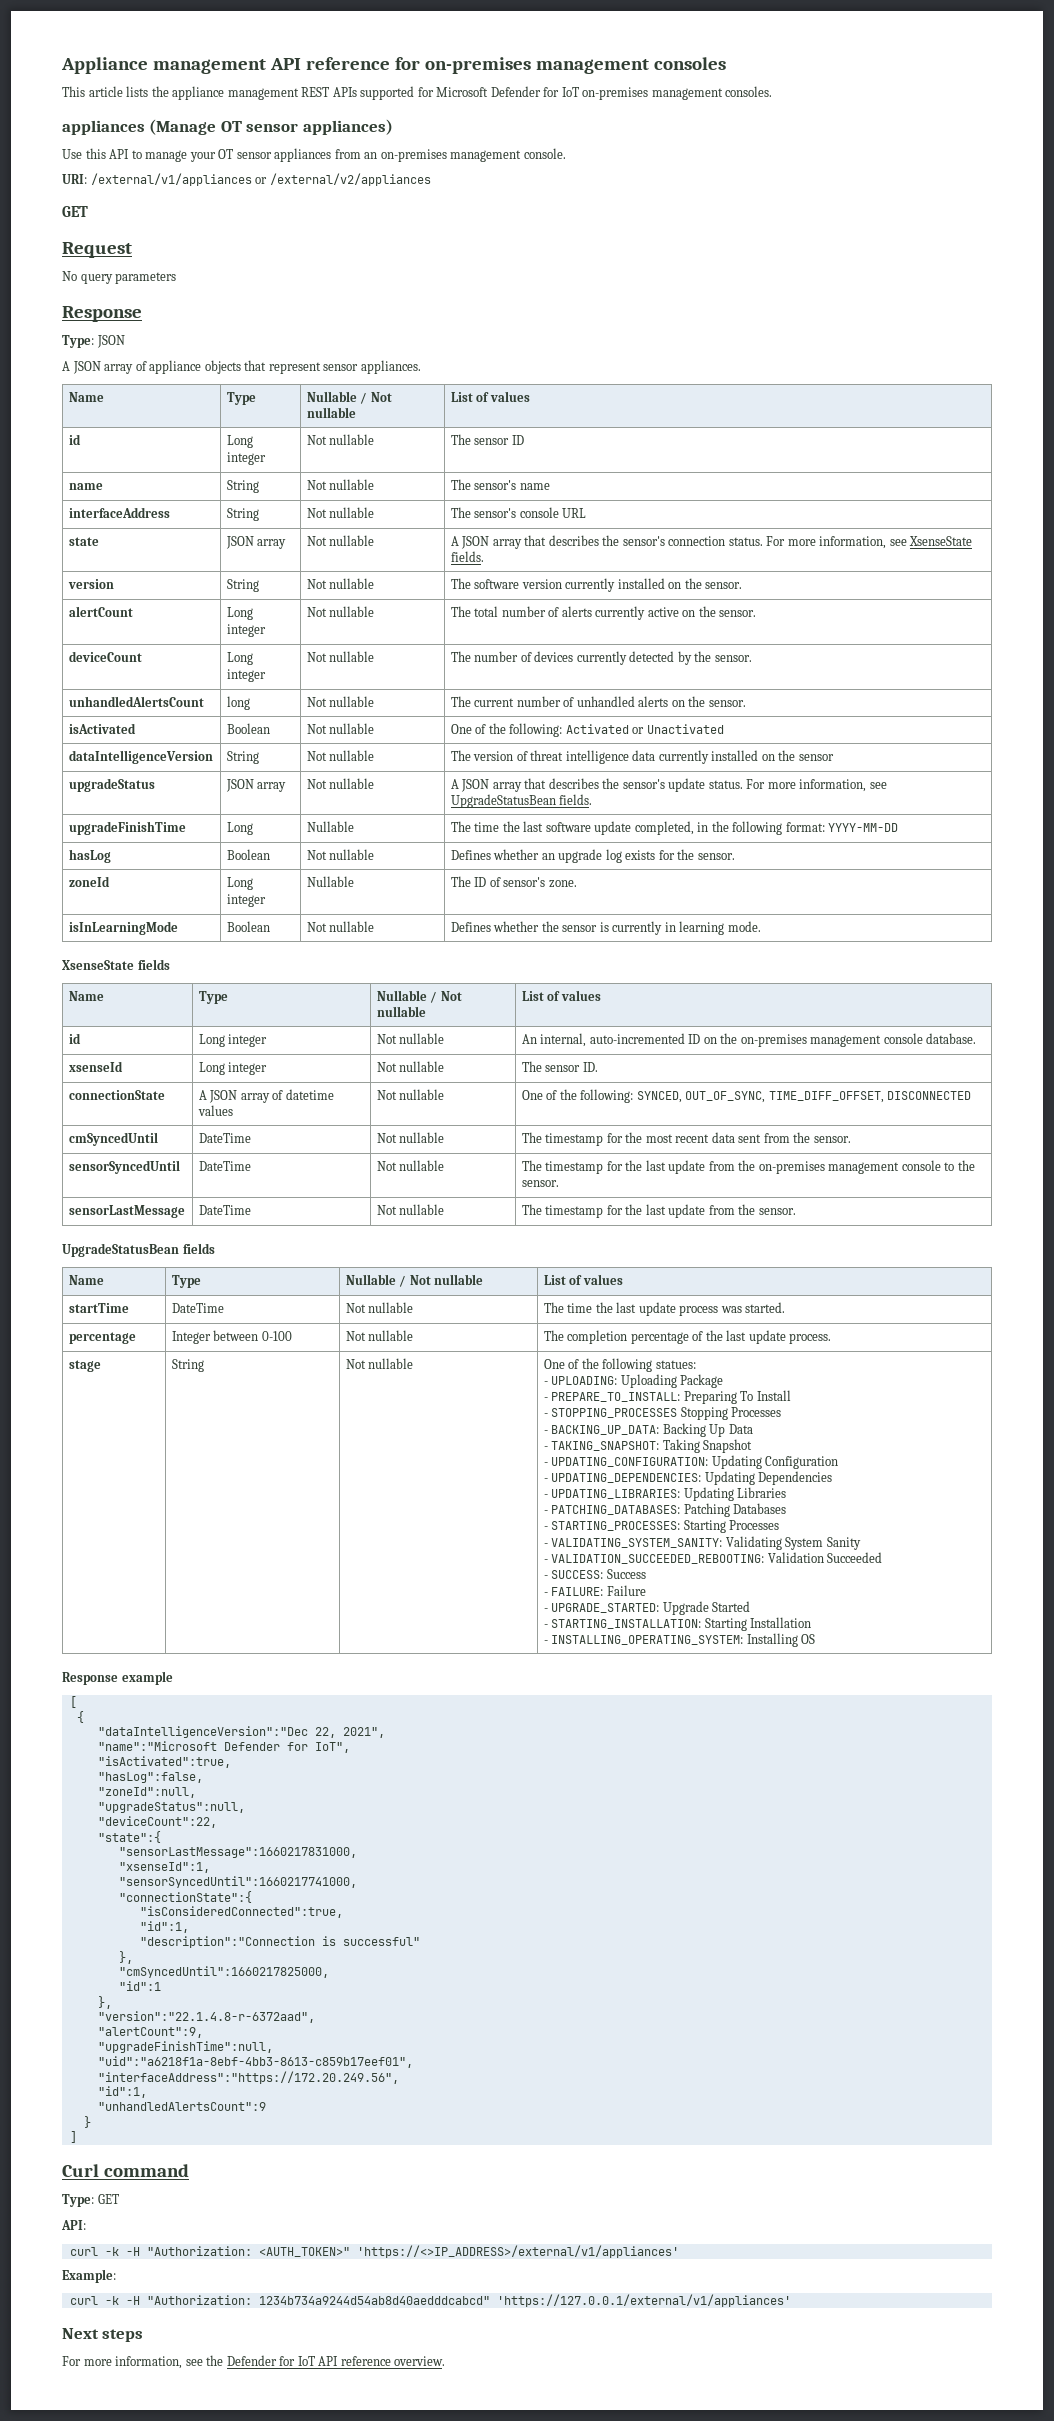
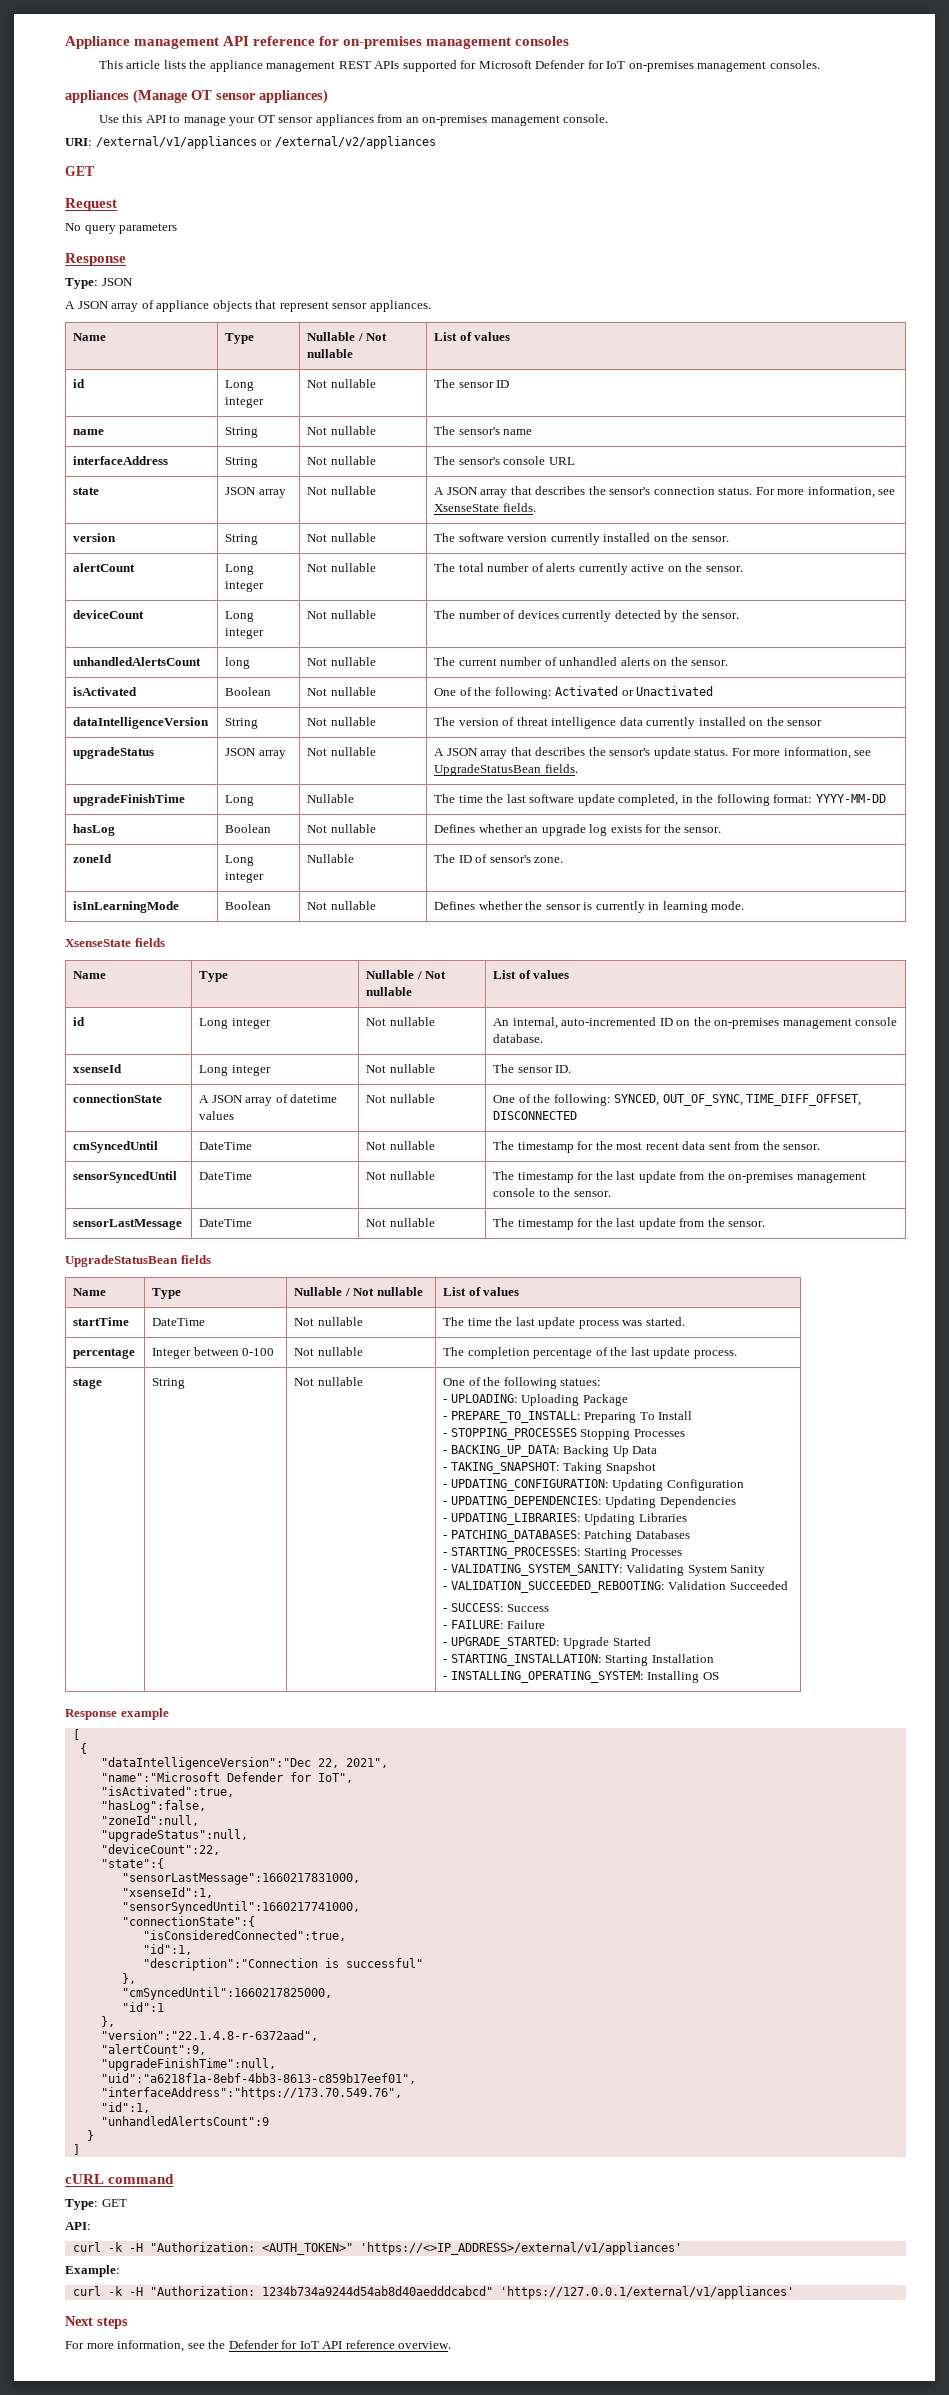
- "interfaceAddress":"https://172.20.249.56",
+ "interfaceAddress":"https://173.70.549.76",
- Curl command
+ cURL command

